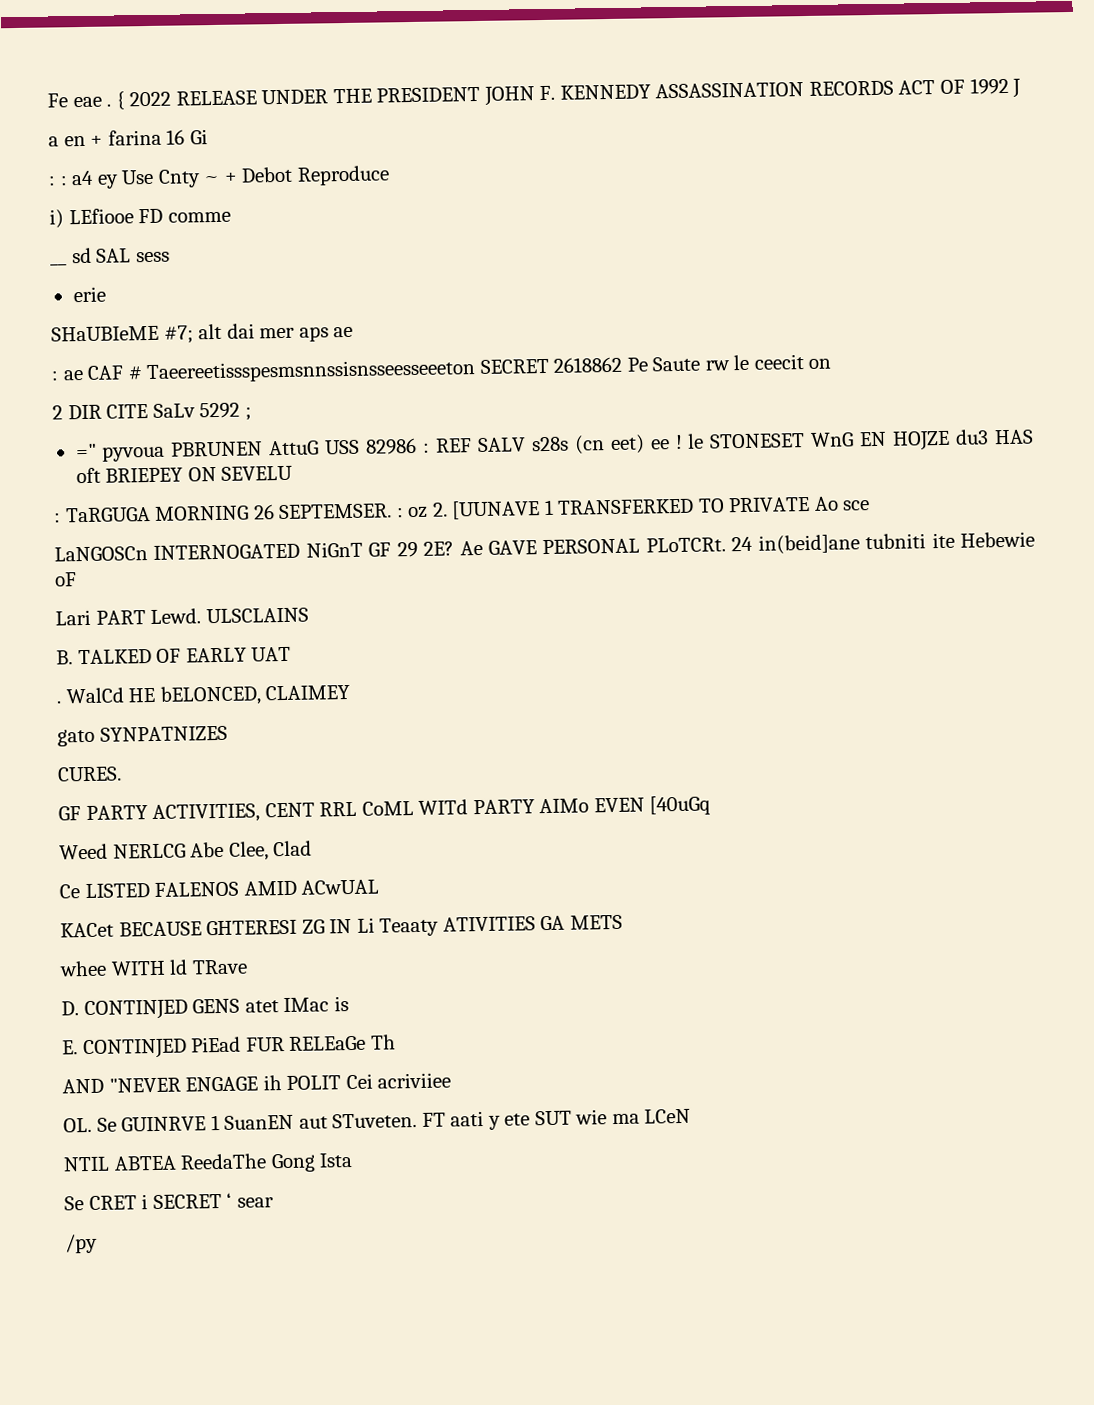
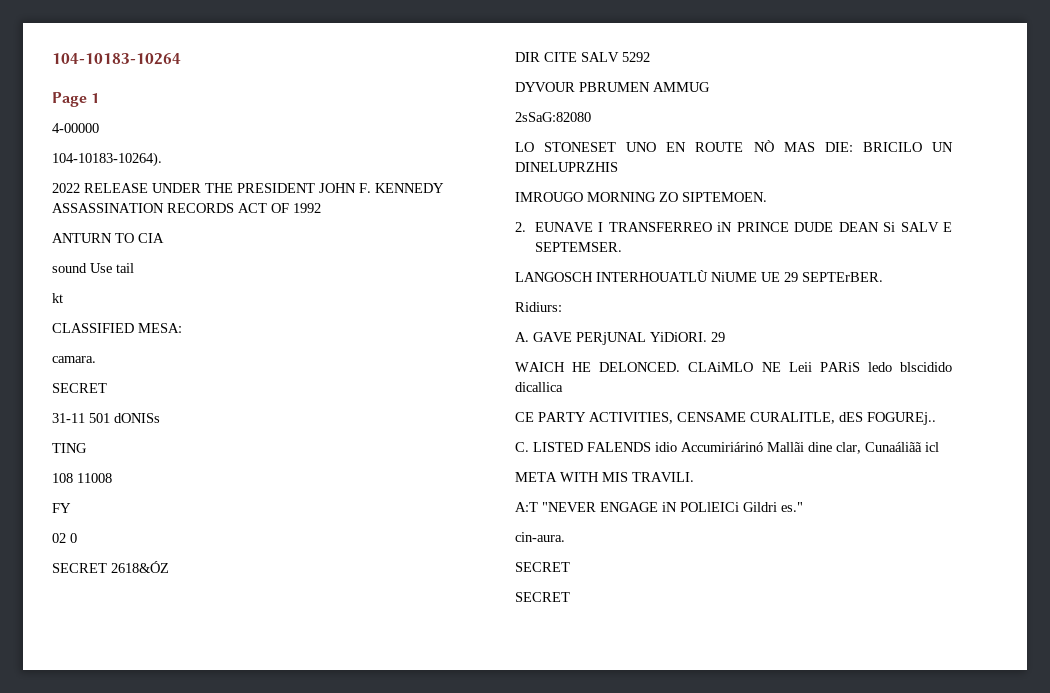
- Fe eae . { 2022 RELEASE UNDER THE PRESIDENT JOHN F. KENNEDY ASSASSINATION RECORDS ACT OF 1992 J
- a en + farina 16 Gi
- : : a4 ey Use Cnty ~ + Debot Reproduce
- i) LEfiooe FD comme
- __ sd SAL sess
- erie
- SHaUBIeME #7; alt dai mer aps ae
- : ae CAF # Taeereetissspesmsnnssisnsseesseeeton SECRET 2618862 Pe Saute rw le ceecit on
- 2 DIR CITE SaLv 5292 ;
- =" pyvoua PBRUNEN AttuG USS 82986 : REF SALV s28s (cn eet) ee ! le STONESET WnG EN HOJZE du3 HAS oft BRIEPEY ON SEVELU
- : TaRGUGA MORNING 26 SEPTEMSER. : oz 2. [UUNAVE 1 TRANSFERKED TO PRIVATE Ao sce
- LaNGOSCn INTERNOGATED NiGnT GF 29 2E? Ae GAVE PERSONAL PLoTCRt. 24 in(beid]ane tubniti ite Hebewie oF
- Lari PART Lewd. ULSCLAINS
- B. TALKED OF EARLY UAT
- . WalCd HE bELONCED, CLAIMEY
- gato SYNPATNIZES
- CURES.
- GF PARTY ACTIVITIES, CENT RRL CoML WITd PARTY AIMo EVEN [40uGq
- Weed NERLCG Abe Clee, Clad
- Ce LISTED FALENOS AMID ACwUAL
- KACet BECAUSE GHTERESI ZG IN Li Teaaty ATIVITIES GA METS
- whee WITH ld TRave
- D. CONTINJED GENS atet IMac is
- E. CONTINJED PiEad FUR RELEaGe Th
- AND "NEVER ENGAGE ih POLIT Cei acriviiee
- OL. Se GUINRVE 1 SuanEN aut STuveten. FT aati y ete SUT wie ma LCeN
- NTIL ABTEA ReedaThe Gong Ista
- Se CRET i SECRET ‘ sear
- /py
+ 104-10183-10264
+ Page 1
+ 4-00000
+ 104-10183-10264).
+ 2022 RELEASE UNDER THE PRESIDENT JOHN F. KENNEDY ASSASSINATION RECORDS ACT OF 1992
+ ANTURN TO CIA
+ sound Use tail
+ kt
+ CLASSIFIED MESA:
+ camara.
+ SECRET
+ 31-11 501 dONISs
+ TING
+ 108 11008
+ FY
+ 02 0
+ SECRET 2618&ÓZ
+ DIR CITE SALV 5292
+ DYVOUR PBRUMEN AMMUG
+ 2sSaG:82080
+ LO STONESET UNO EN ROUTE NÒ MAS DIE: BRICILO UN DINELUPRZHIS
+ IMROUGO MORNING ZO SIPTEMOEN.
+ 2. EUNAVE I TRANSFERREO iN PRINCE DUDE DEAN Si SALV E SEPTEMSER.
+ LANGOSCH INTERHOUATLÙ NiUME UE 29 SEPTErBER.
+ Ridiurs:
+ A. GAVE PERjUNAL YiDiORI. 29
+ WAICH HE DELONCED. CLAiMLO NE Leii PARiS ledo blscidido dicallica
+ CE PARTY ACTIVITIES, CENSAME CURALITLE, dES FOGUREj..
+ C. LISTED FALENDS idio Accumiriárinó Mallãi dine clar, Cunaáliãã icl
+ META WITH MIS TRAVILI.
+ A:T "NEVER ENGAGE iN POLlEICi Gildri es."
+ cin-aura.
+ SECRET
+ SECRET

